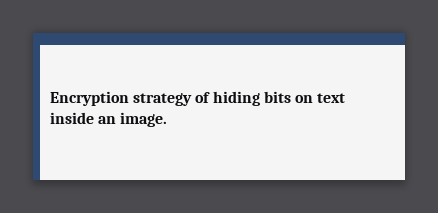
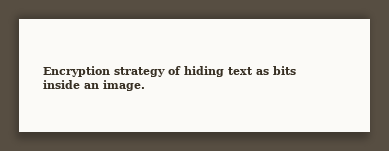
- Encryption strategy of hiding bits on text inside an image.
+ Encryption strategy of hiding text as bits inside an image.

